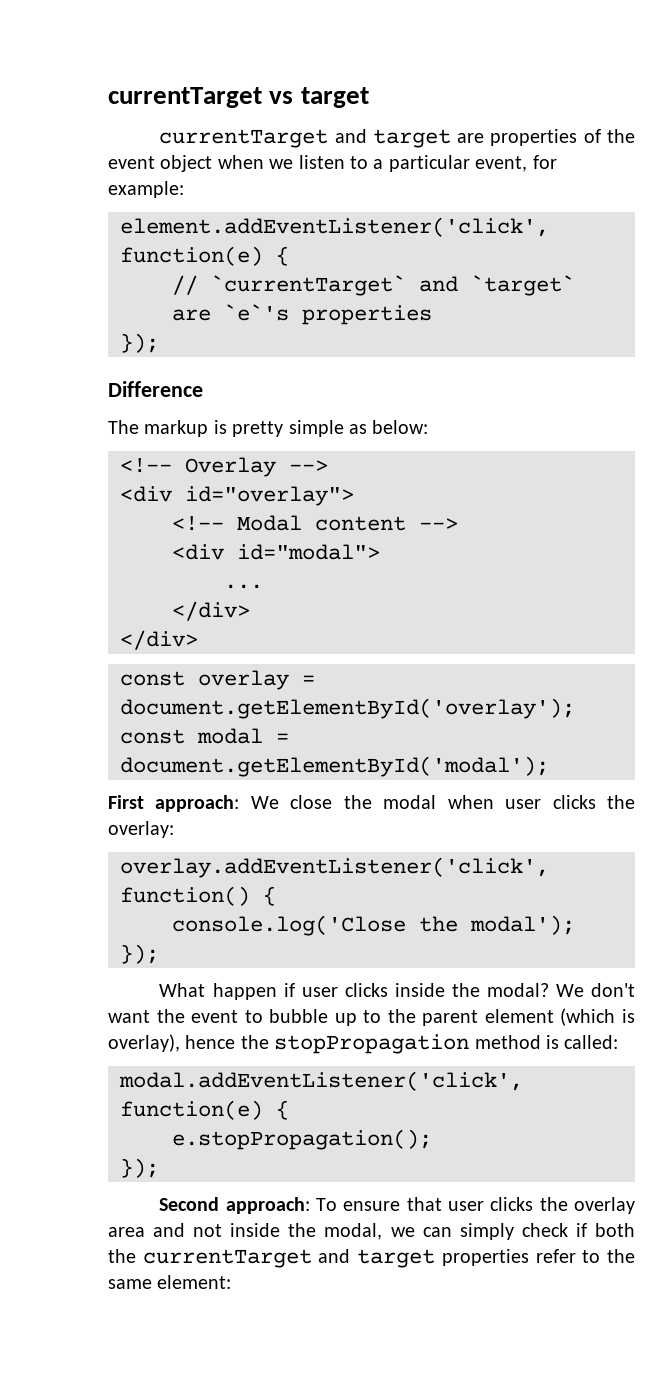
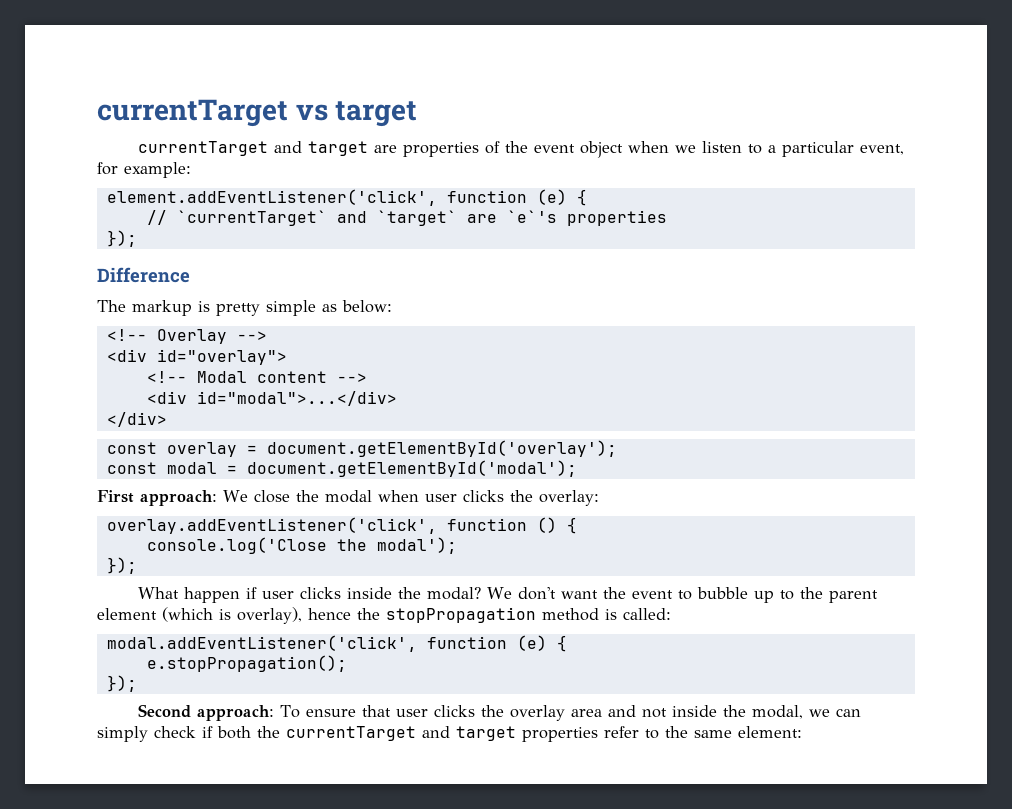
- element.addEventListener('click', function(e) {
+ element.addEventListener('click', function (e) {
- <div id="modal">
- ...
- </div>
+ <div id="modal">...</div>
- overlay.addEventListener('click', function() {
+ overlay.addEventListener('click', function () {
- modal.addEventListener('click', function(e) {
+ modal.addEventListener('click', function (e) {

